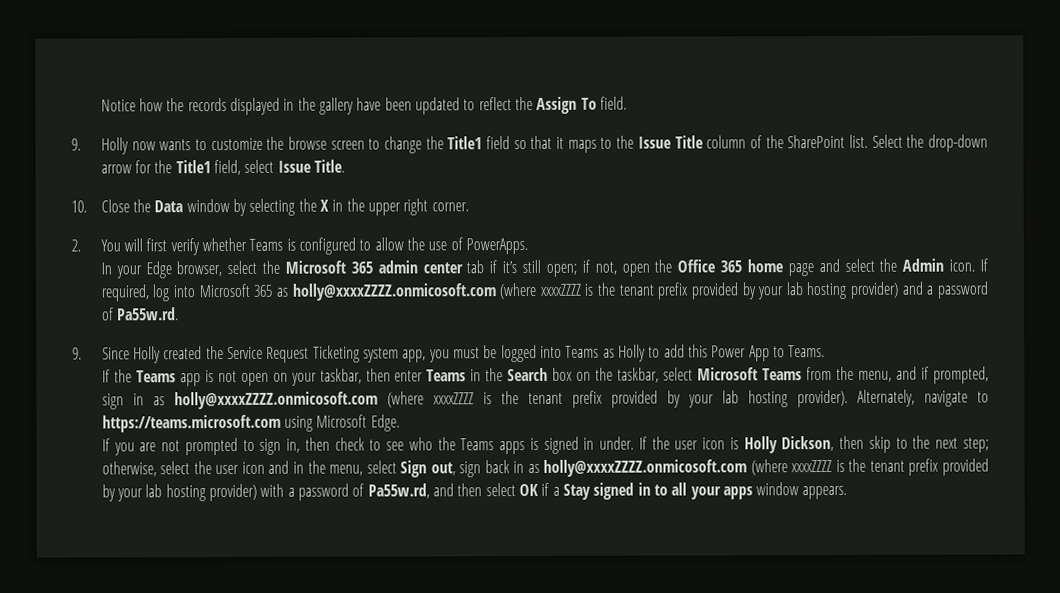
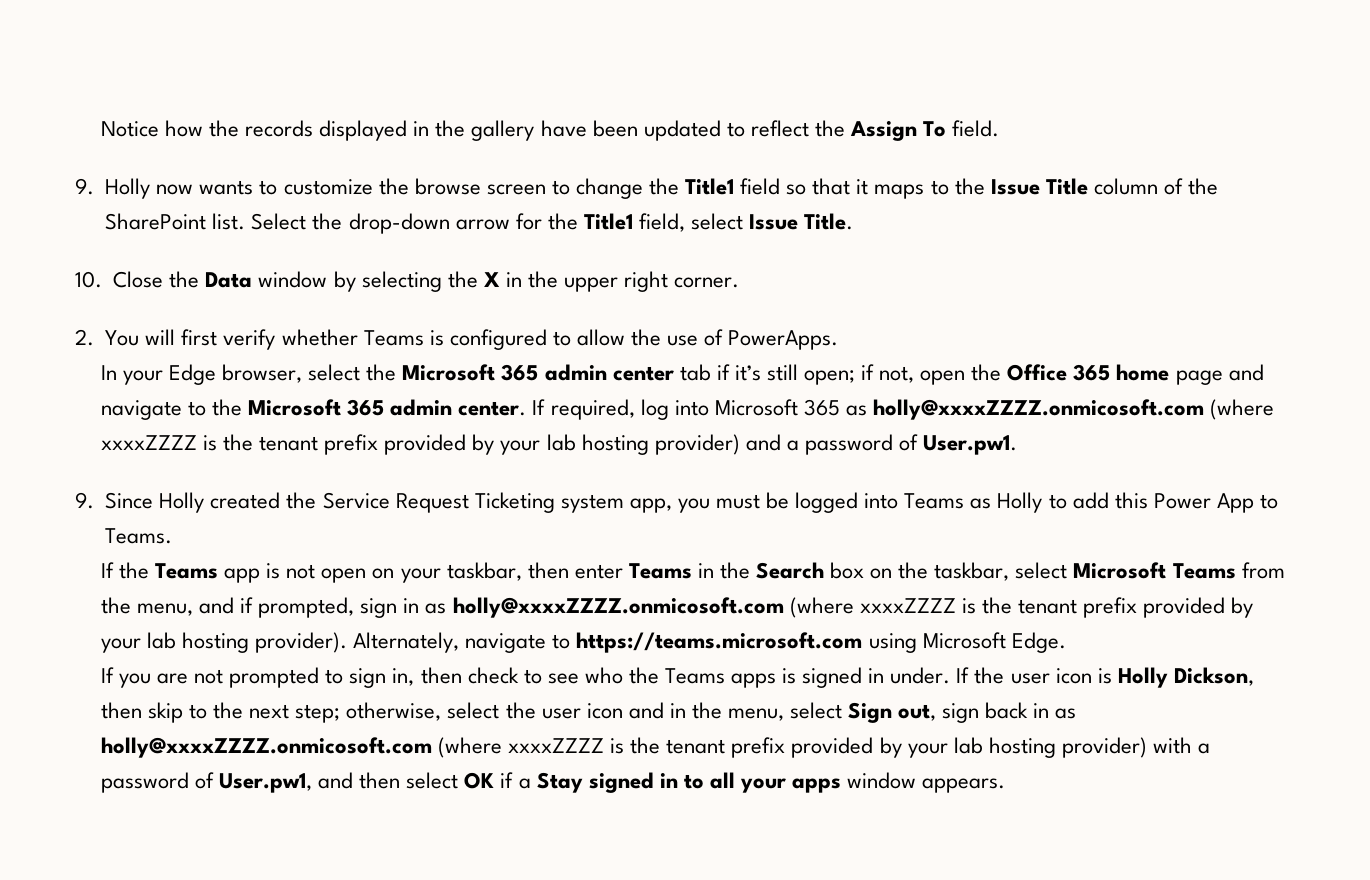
- In your Edge browser, select the Microsoft 365 admin center tab if it’s still open; if not, open the Office 365 home page and select the Admin icon.
+ In your Edge browser, select the Microsoft 365 admin center tab if it’s still open; if not, open the Office 365 home page and navigate to the Microsoft 365 admin center.
- If required, log into Microsoft 365 as holly@xxxxZZZZ.onmicosoft.com (where xxxxZZZZ is the tenant prefix provided by your lab hosting provider) and a password of Pa55w.rd.
+ If required, log into Microsoft 365 as holly@xxxxZZZZ.onmicosoft.com (where xxxxZZZZ is the tenant prefix provided by your lab hosting provider) and a password of User.pw1.
- otherwise, select the user icon and in the menu, select Sign out, sign back in as holly@xxxxZZZZ.onmicosoft.com (where xxxxZZZZ is the tenant prefix provided by your lab hosting provider) with a password of Pa55w.rd, and then select OK if a Stay signed in to all your apps window appears.
+ otherwise, select the user icon and in the menu, select Sign out, sign back in as holly@xxxxZZZZ.onmicosoft.com (where xxxxZZZZ is the tenant prefix provided by your lab hosting provider) with a password of User.pw1, and then select OK if a Stay signed in to all your apps window appears.

